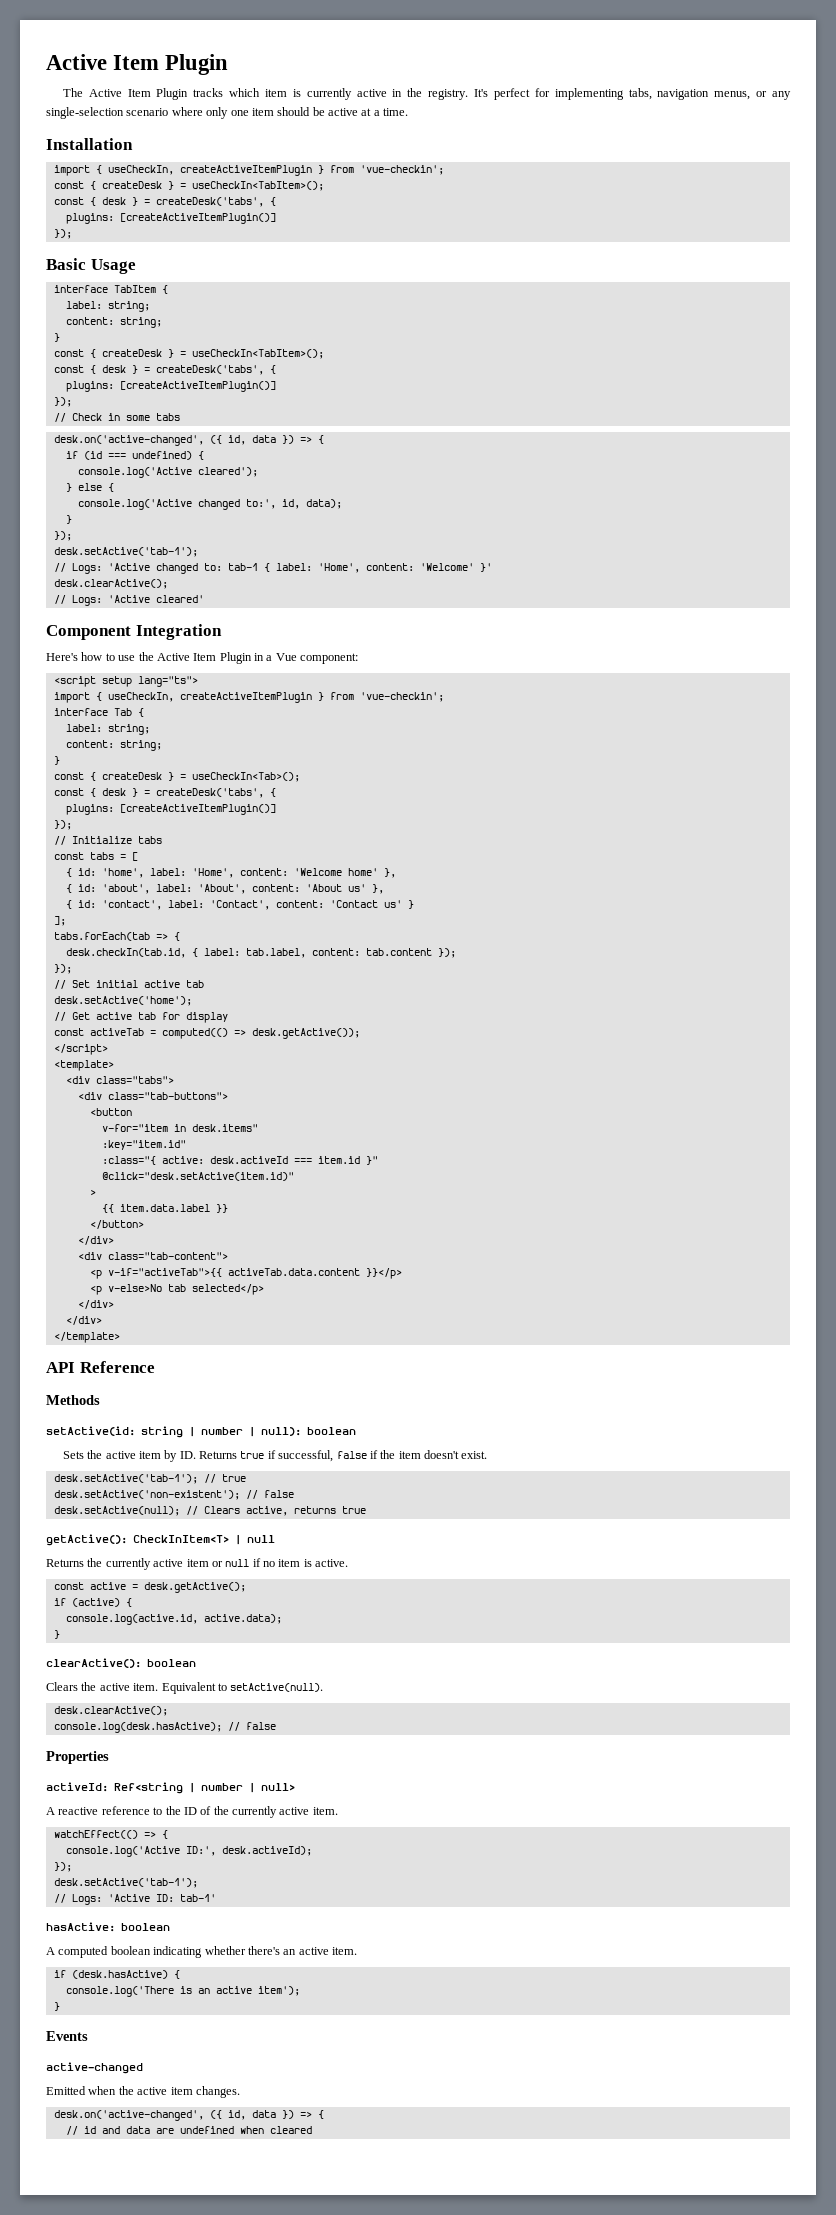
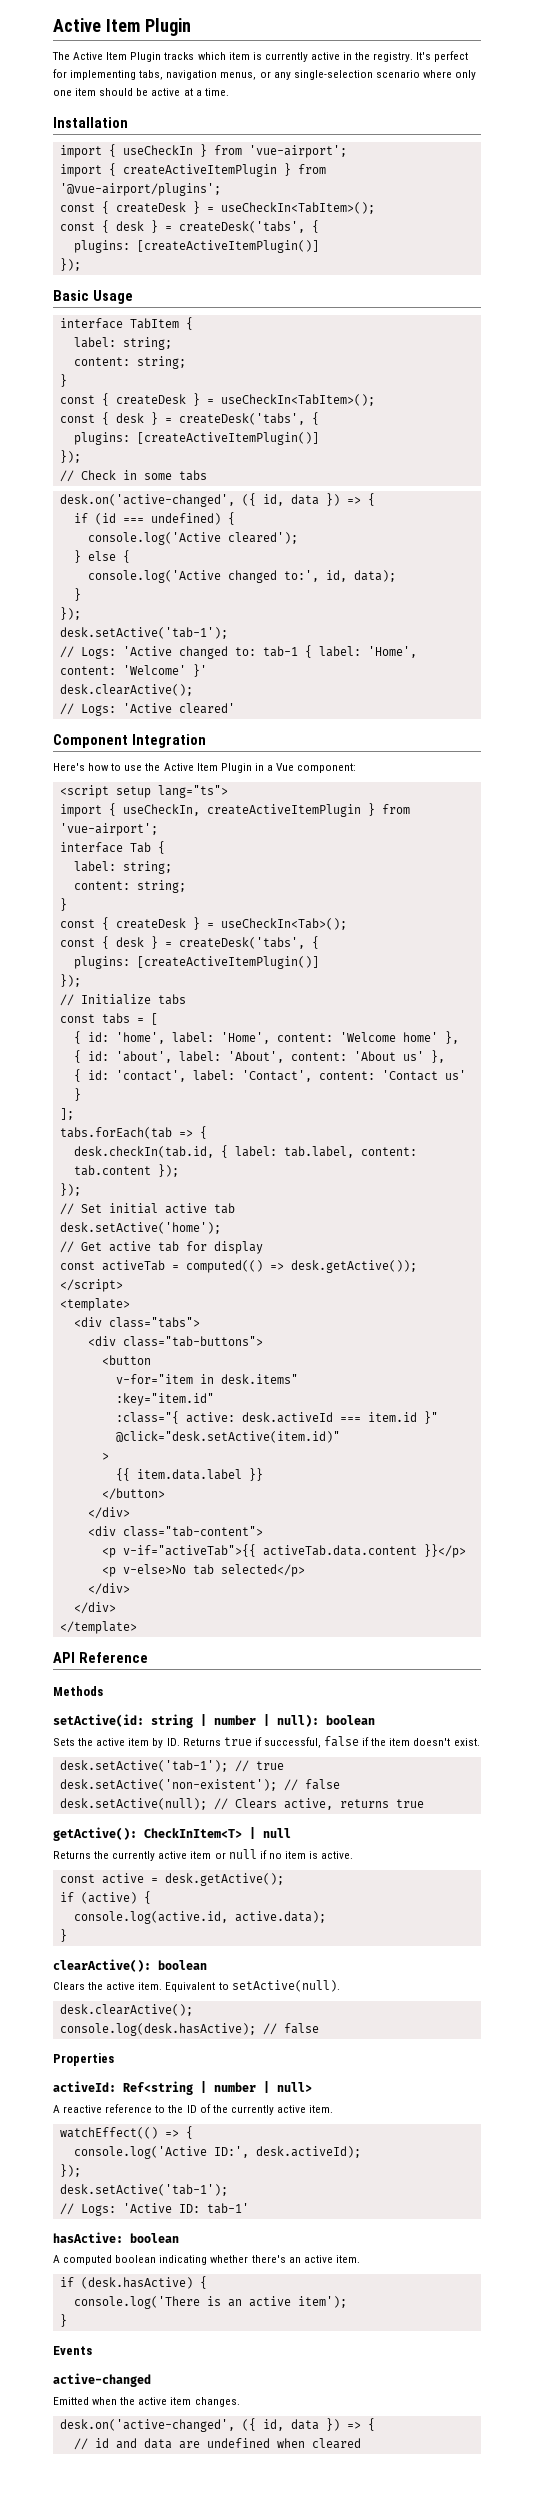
  Installation
- import { useCheckIn, createActiveItemPlugin } from 'vue-checkin';
+ import { useCheckIn } from 'vue-airport';
+ import { createActiveItemPlugin } from '@vue-airport/plugins';
  <script setup lang="ts">
- import { useCheckIn, createActiveItemPlugin } from 'vue-checkin';
+ import { useCheckIn, createActiveItemPlugin } from 'vue-airport';

